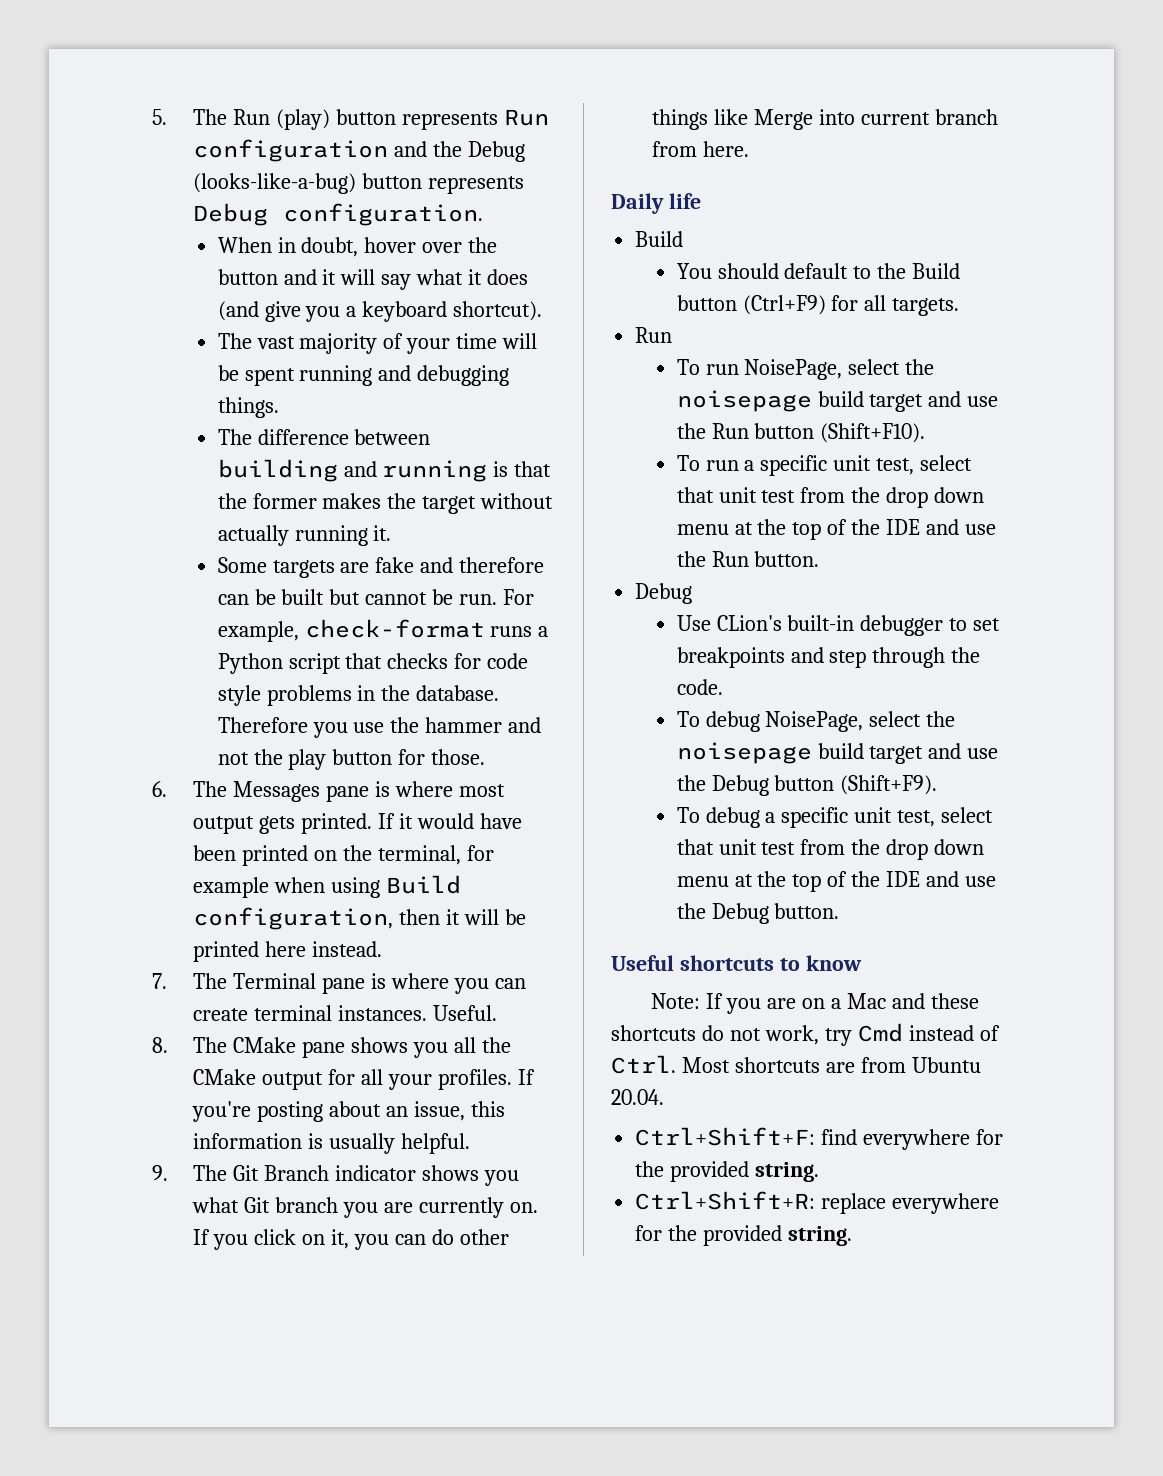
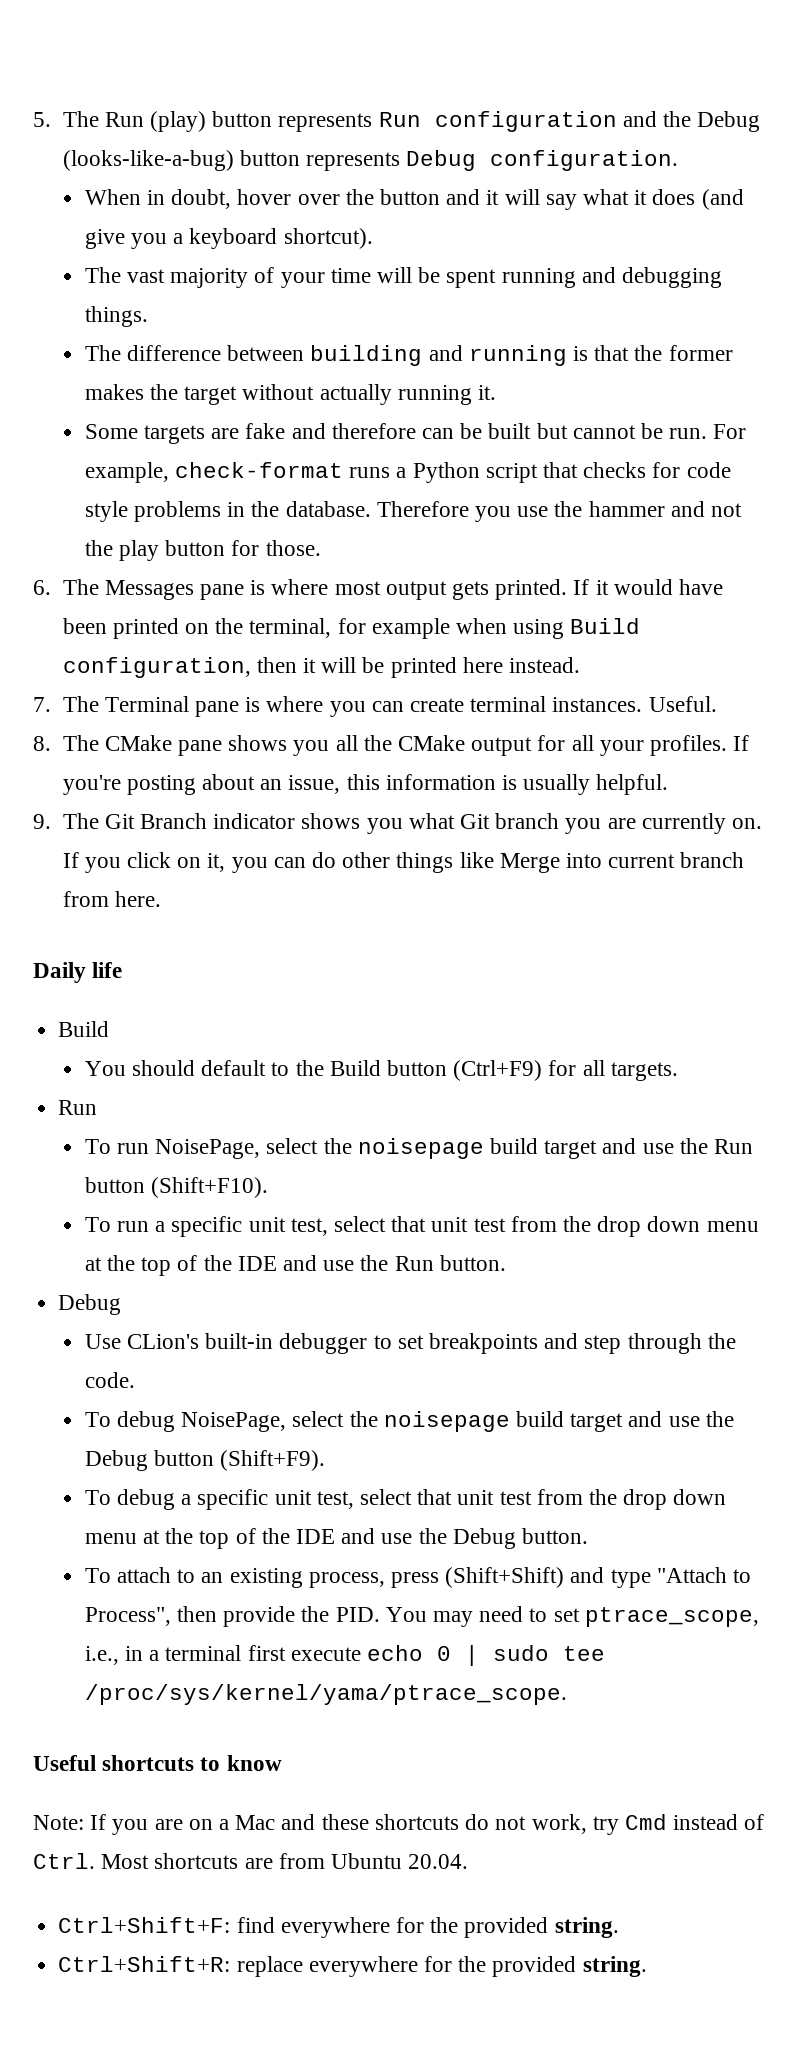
+ To attach to an existing process, press (Shift+Shift) and type "Attach to Process", then provide the PID. You may need to set ptrace_scope, i.e., in a terminal first execute echo 0 | sudo tee /proc/sys/kernel/yama/ptrace_scope.

